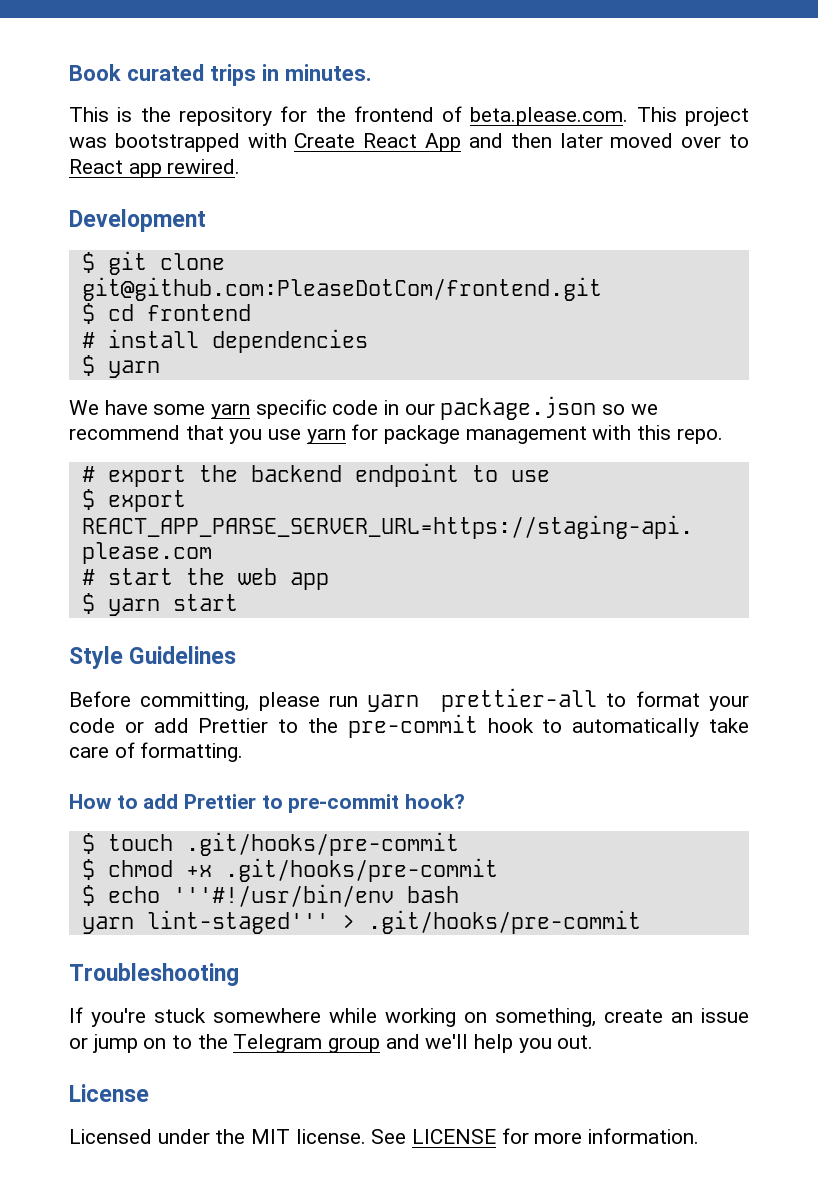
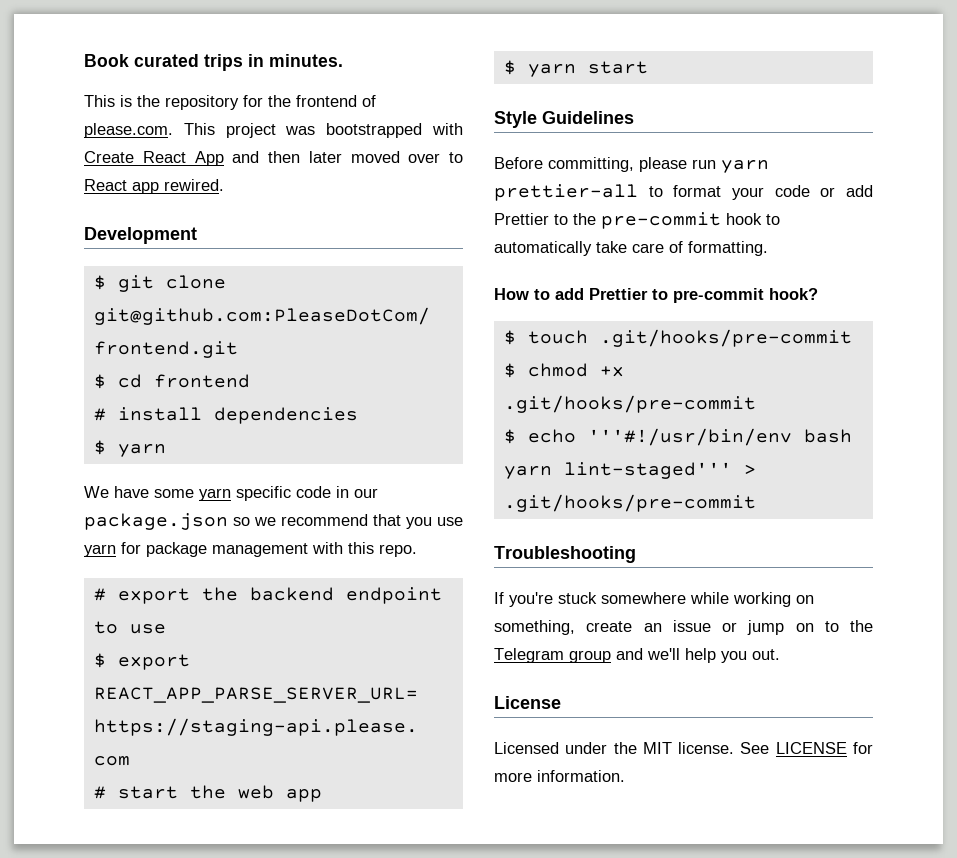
- This is the repository for the frontend of beta.please.com. This project was bootstrapped with Create React App and then later moved over to React app rewired.
+ This is the repository for the frontend of please.com. This project was bootstrapped with Create React App and then later moved over to React app rewired.

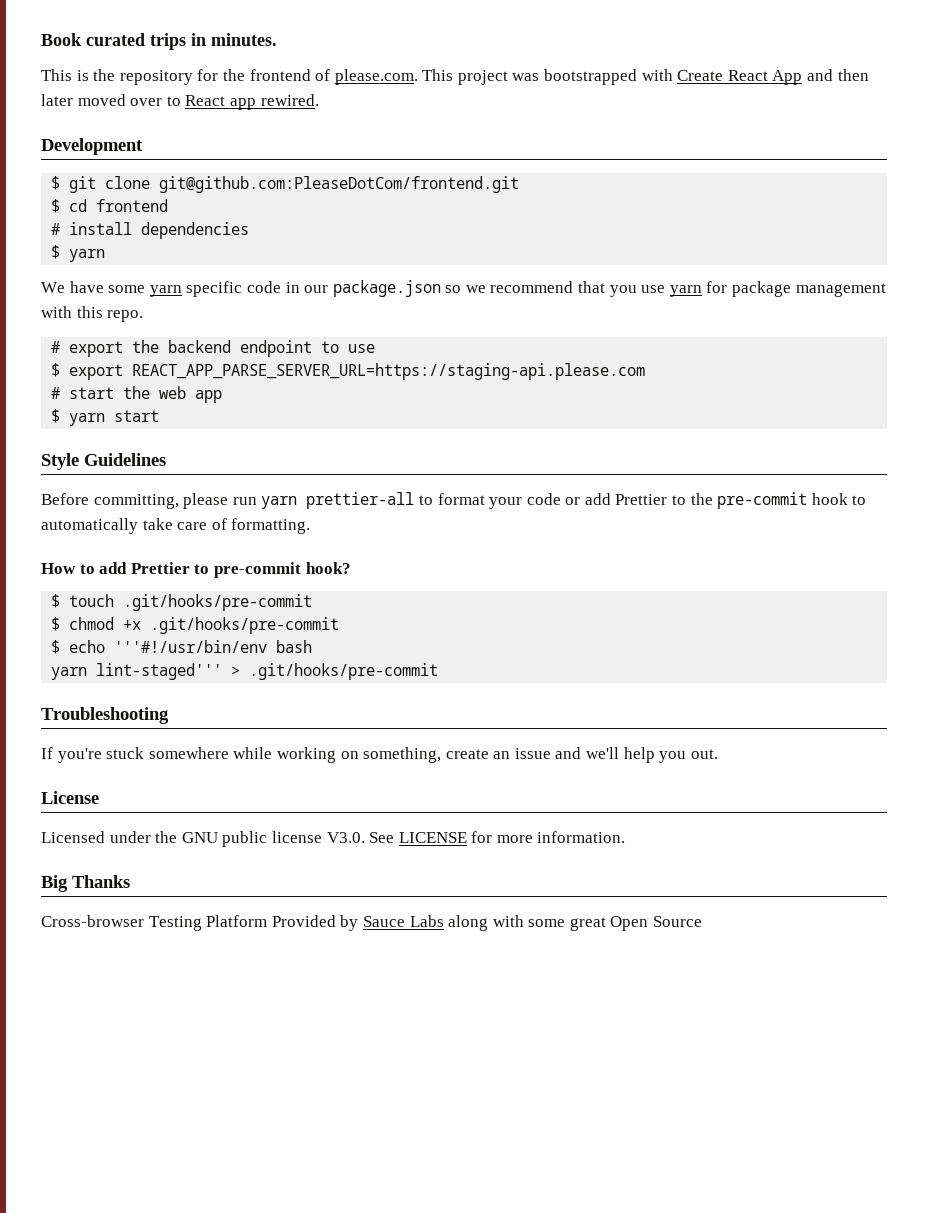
- If you're stuck somewhere while working on something, create an issue or jump on to the Telegram group and we'll help you out.
+ If you're stuck somewhere while working on something, create an issue and we'll help you out.
- Licensed under the MIT license. See LICENSE for more information.
+ Licensed under the GNU public license V3.0. See LICENSE for more information.
+ Big Thanks
+ Cross-browser Testing Platform Provided by Sauce Labs along with some great Open Source

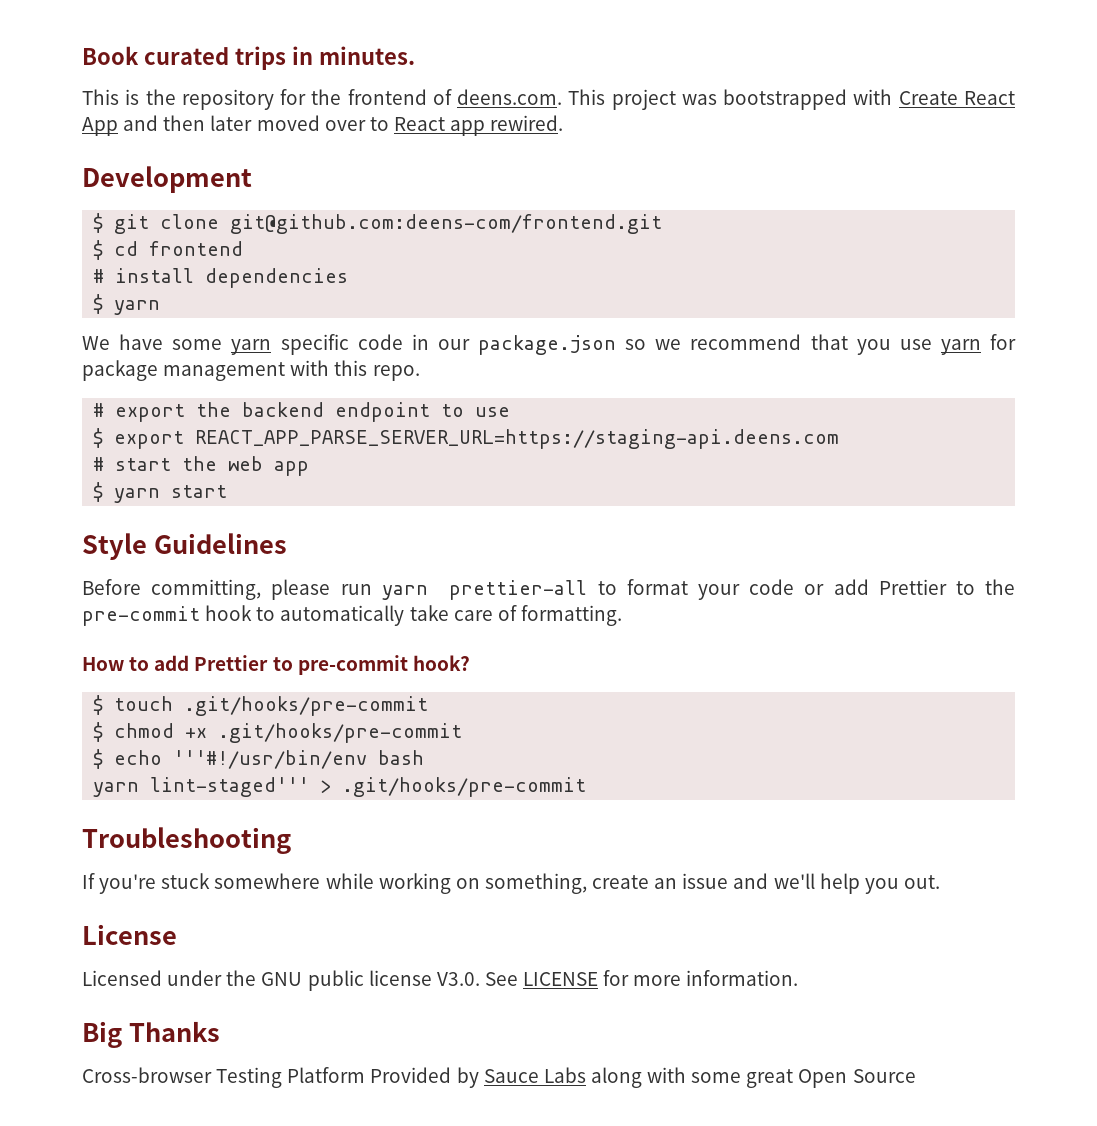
- This is the repository for the frontend of please.com. This project was bootstrapped with Create React App and then later moved over to React app rewired.
+ This is the repository for the frontend of deens.com. This project was bootstrapped with Create React App and then later moved over to React app rewired.
- $ git clone git@github.com:PleaseDotCom/frontend.git
+ $ git clone git@github.com:deens-com/frontend.git
- $ export REACT_APP_PARSE_SERVER_URL=https://staging-api.please.com
+ $ export REACT_APP_PARSE_SERVER_URL=https://staging-api.deens.com

